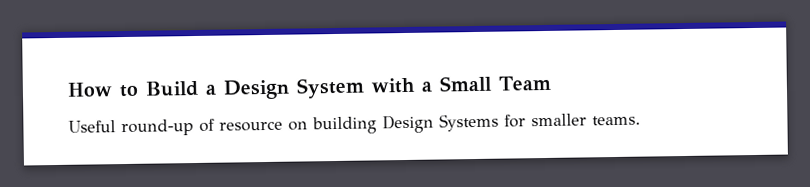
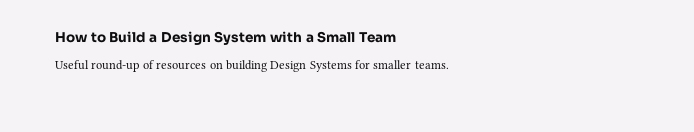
- Useful round-up of resource on building Design Systems for smaller teams.
+ Useful round-up of resources on building Design Systems for smaller teams.

